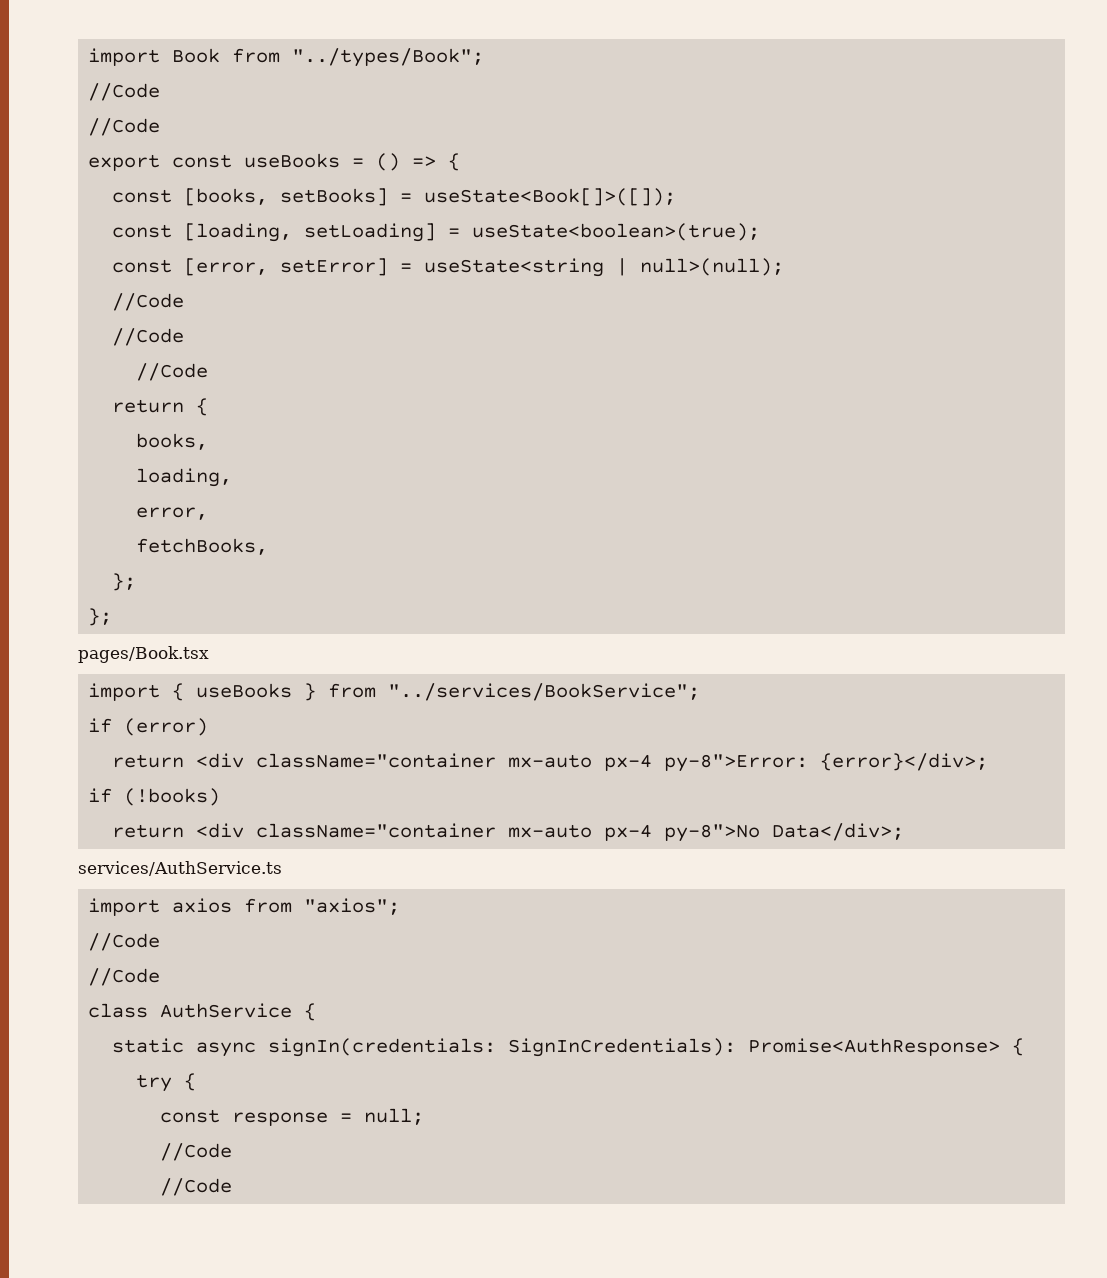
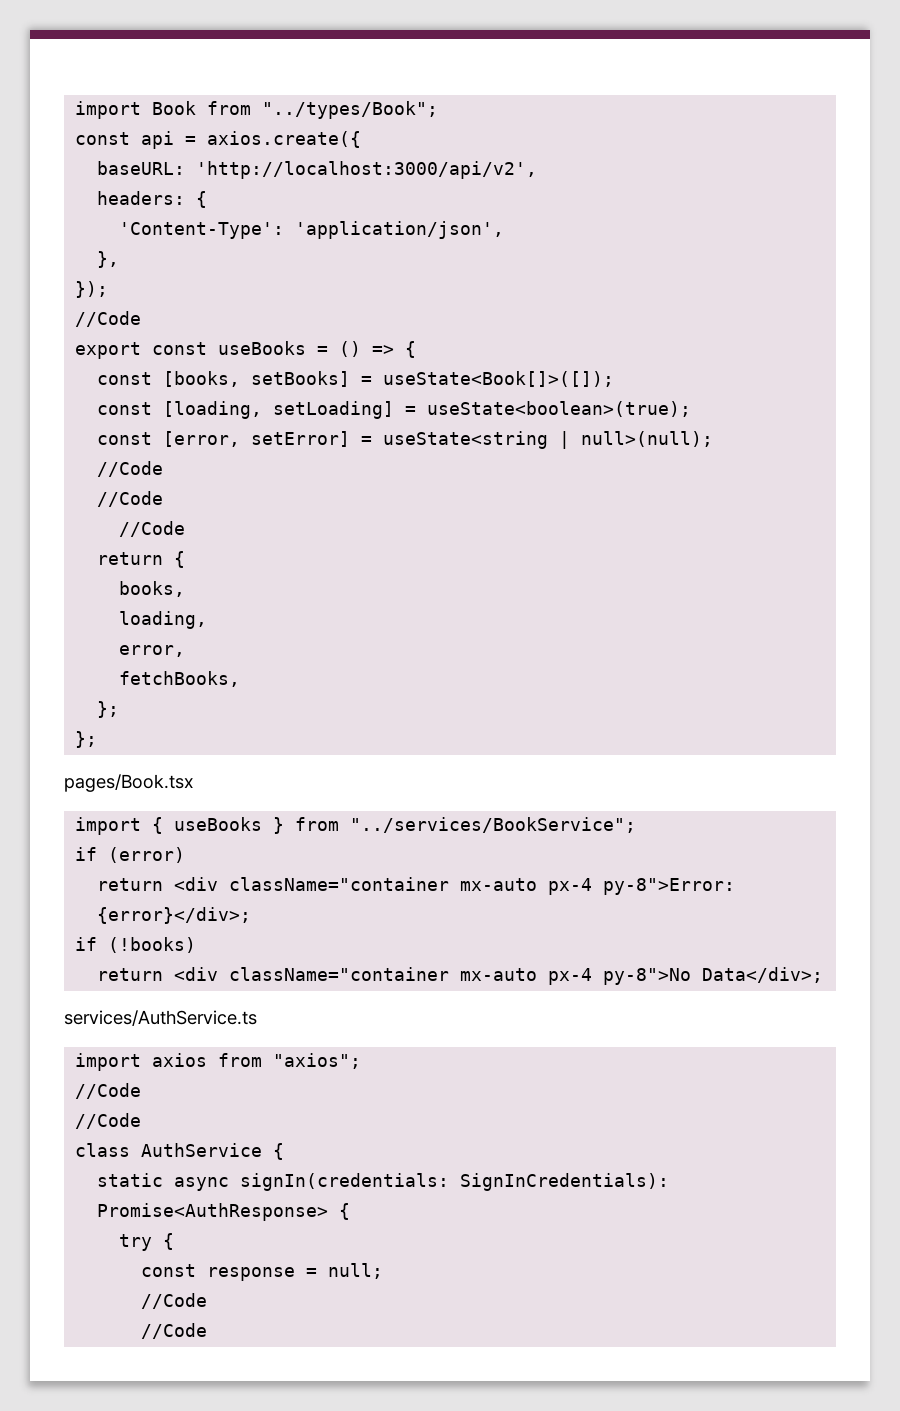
  import Book from "../types/Book";
- //Code
+ const api = axios.create({
+ baseURL: 'http://localhost:3000/api/v2',
+ headers: {
+ 'Content-Type': 'application/json',
+ },
+ });

